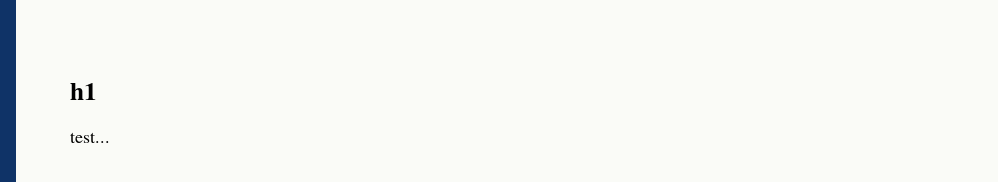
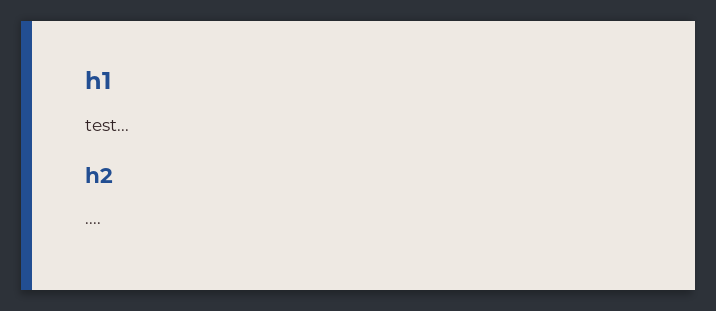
+ h2
+ ....

